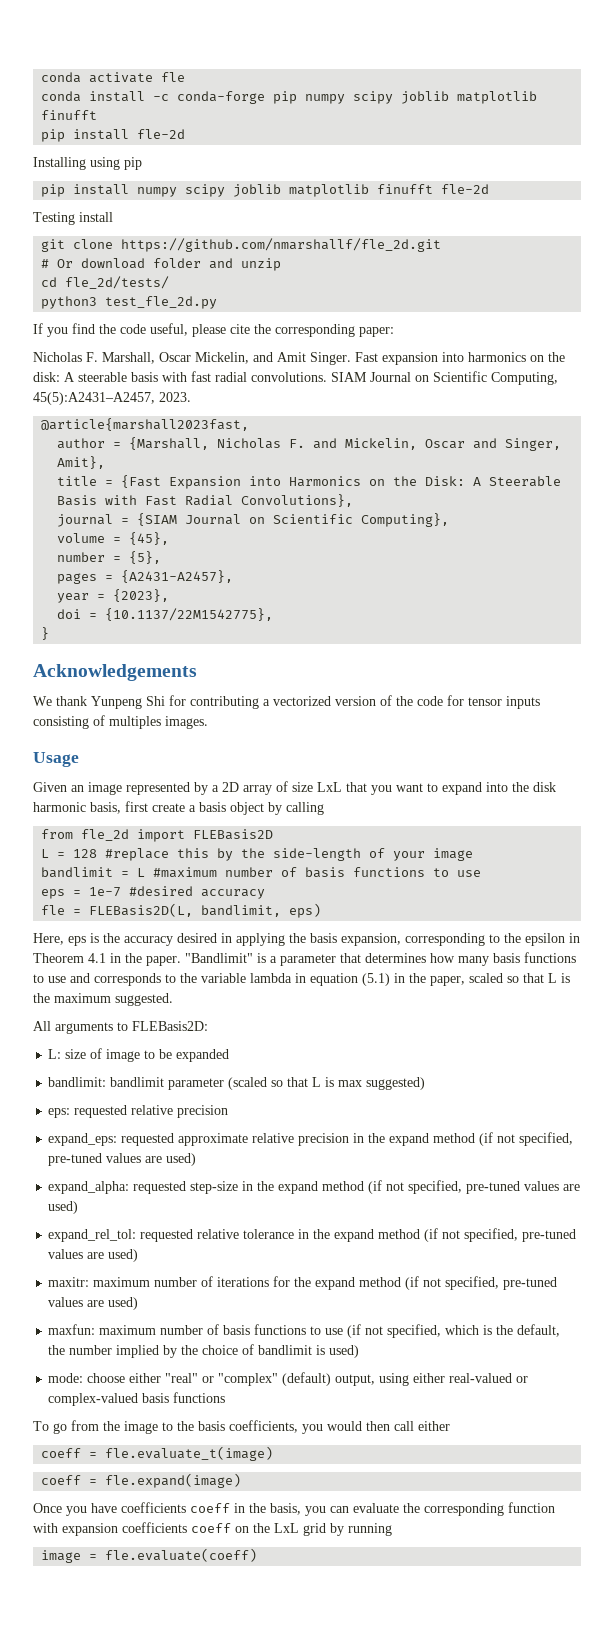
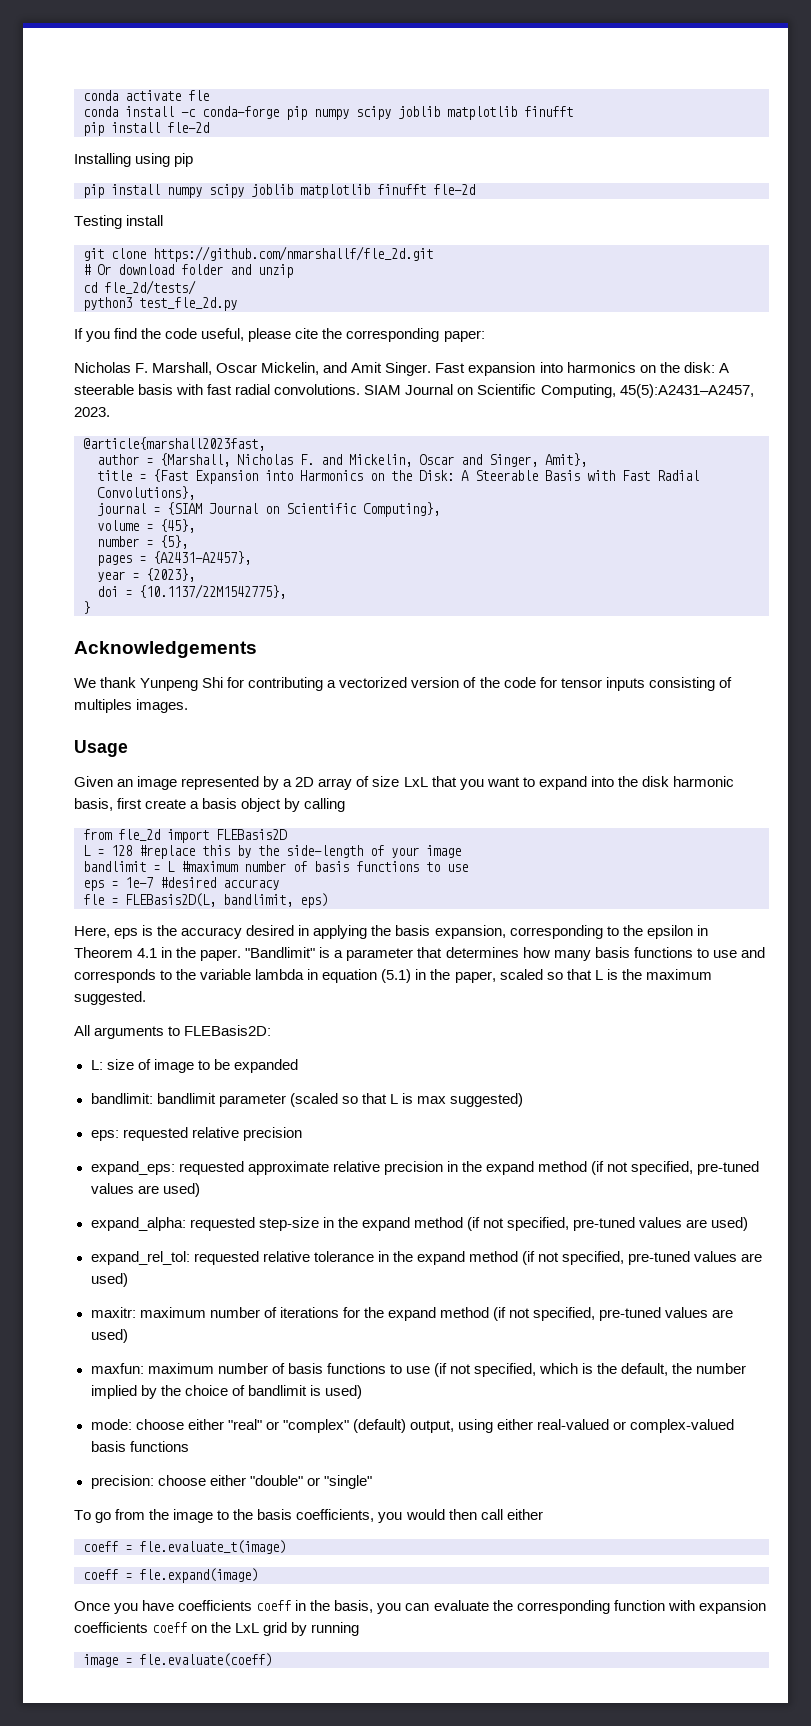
+ precision: choose either "double" or "single"

